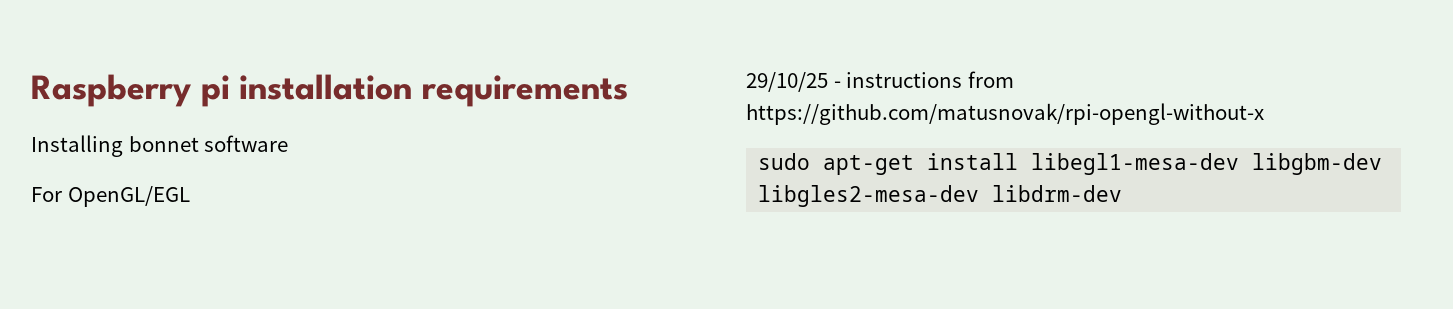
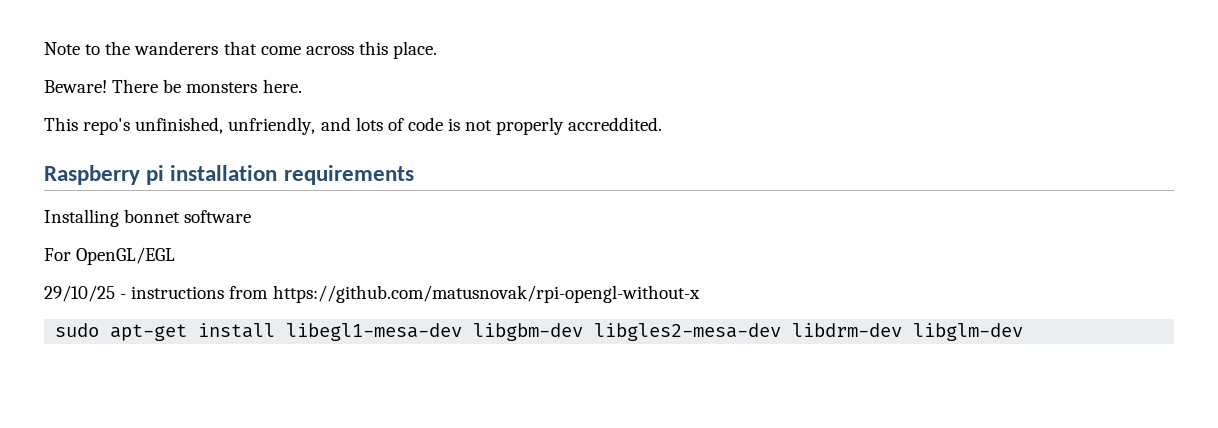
+ Note to the wanderers that come across this place.
+ Beware! There be monsters here.
+ This repo's unfinished, unfriendly, and lots of code is not properly accreddited.
- sudo apt-get install libegl1-mesa-dev libgbm-dev libgles2-mesa-dev libdrm-dev
+ sudo apt-get install libegl1-mesa-dev libgbm-dev libgles2-mesa-dev libdrm-dev libglm-dev

